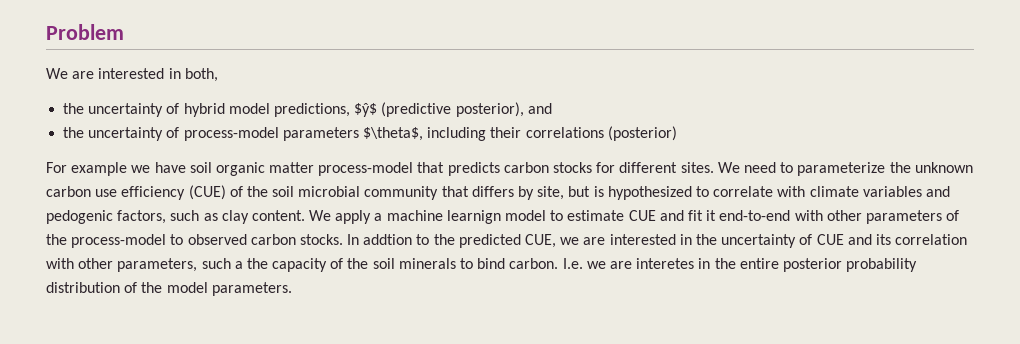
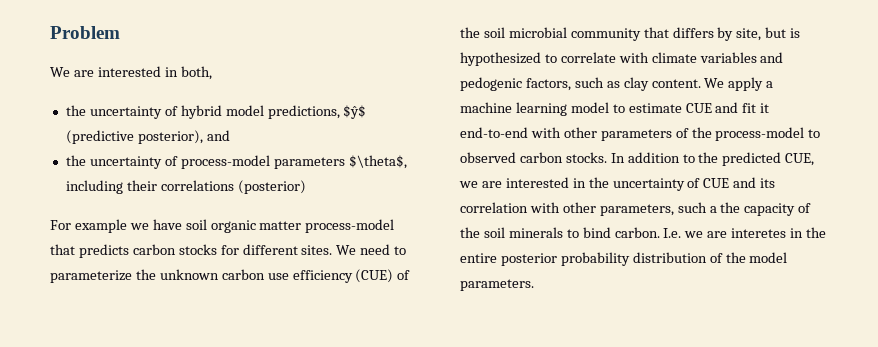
- We apply a machine learnign model to estimate CUE and fit it end-to-end with other parameters of the process-model to observed carbon stocks.
+ We apply a machine learning model to estimate CUE and fit it end-to-end with other parameters of the process-model to observed carbon stocks.
- In addtion to the predicted CUE, we are interested in the uncertainty of CUE and its correlation with other parameters, such a the capacity of the soil minerals to bind carbon.
+ In addition to the predicted CUE, we are interested in the uncertainty of CUE and its correlation with other parameters, such a the capacity of the soil minerals to bind carbon.

